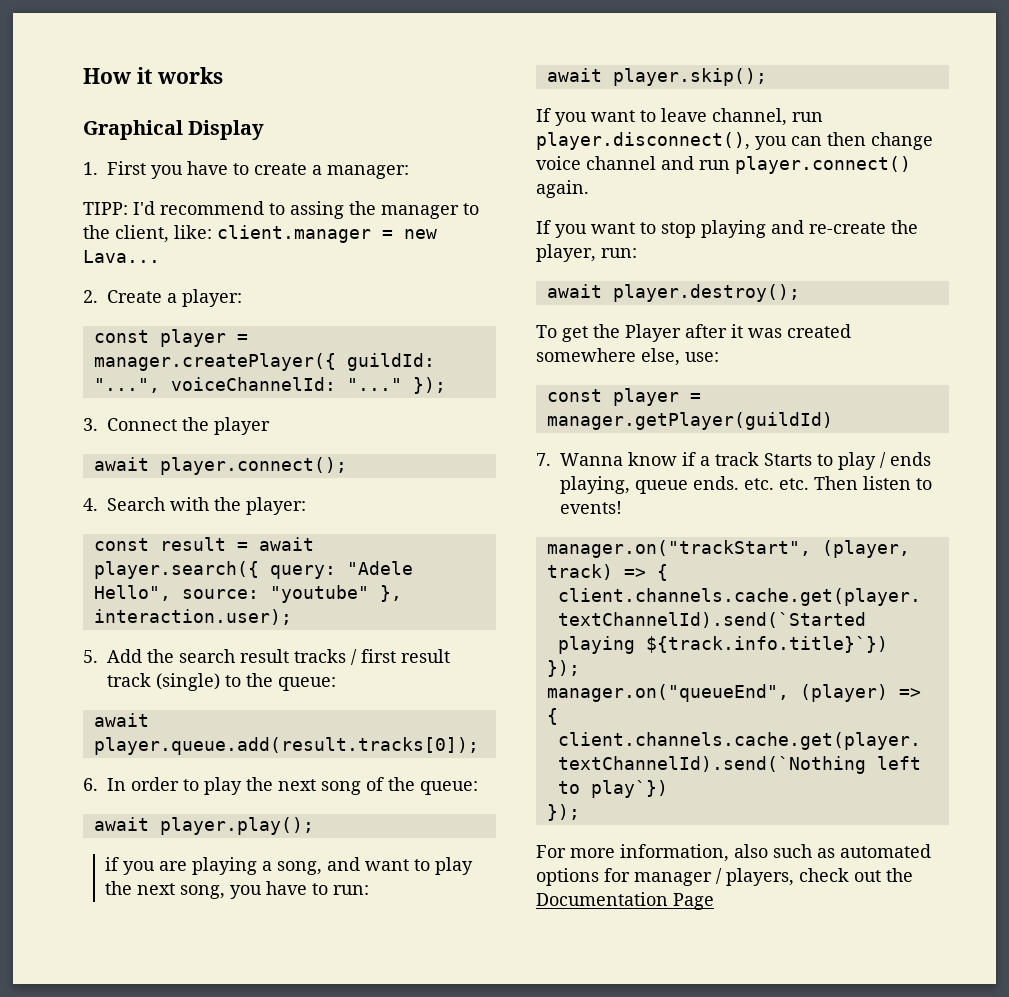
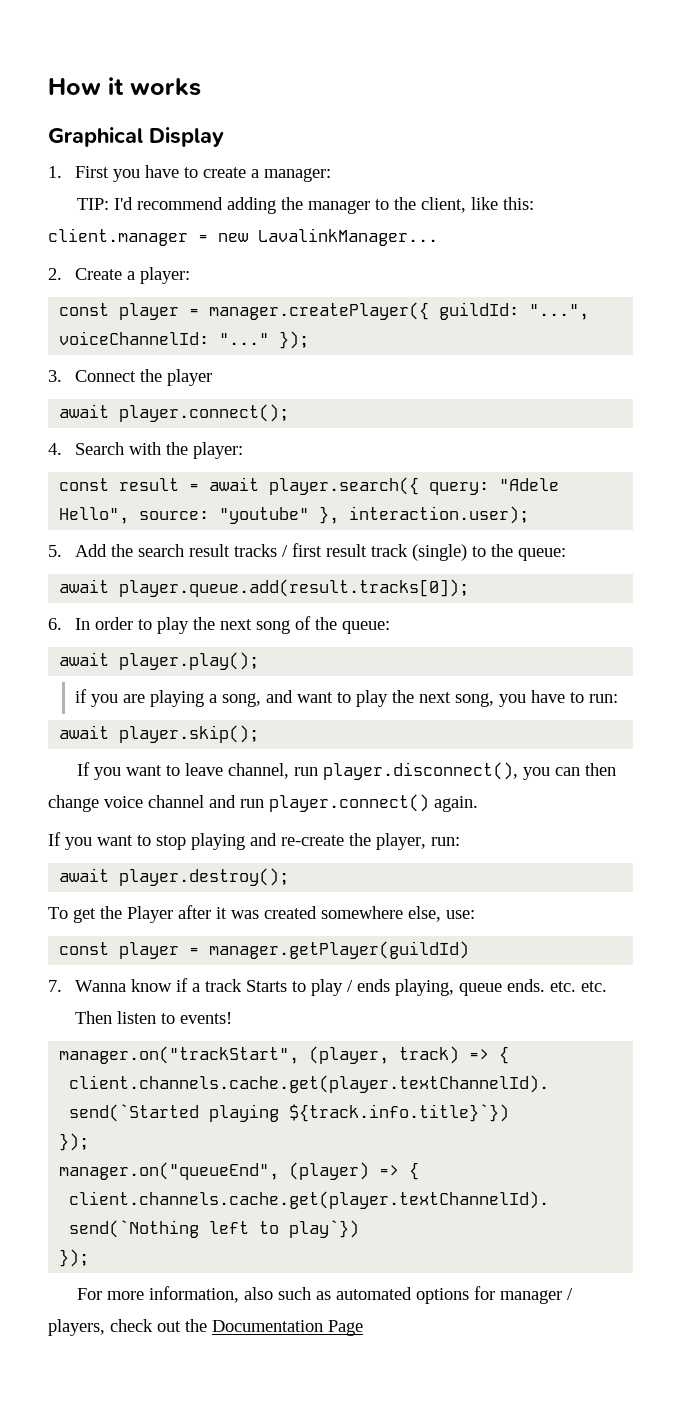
- TIPP: I'd recommend to assing the manager to the client, like: client.manager = new Lava...
+ TIP: I'd recommend adding the manager to the client, like this: client.manager = new LavalinkManager...

